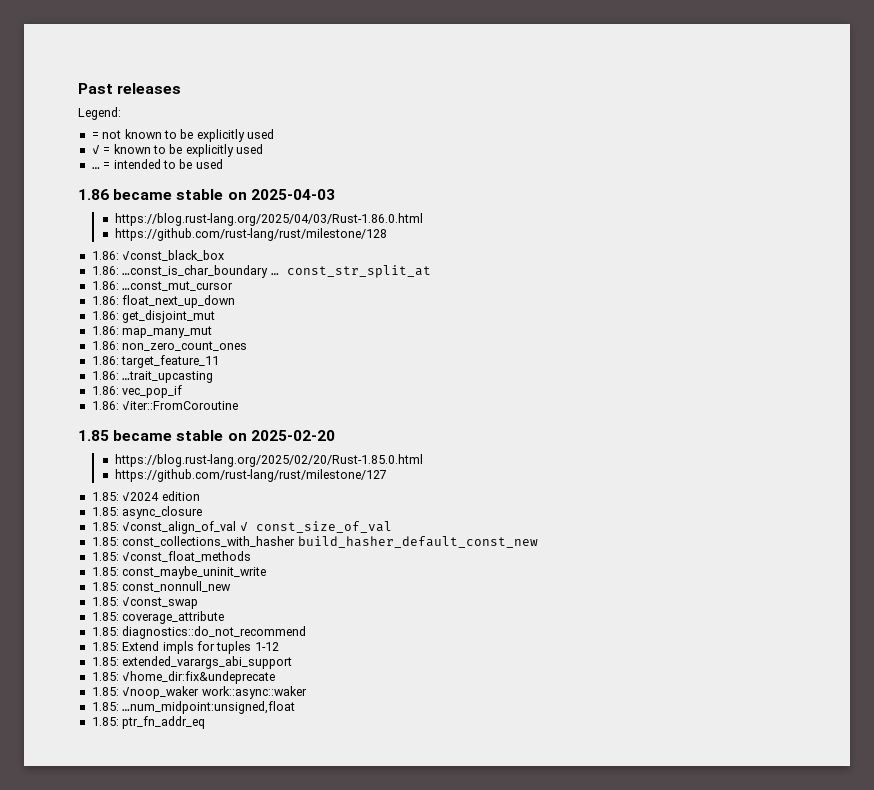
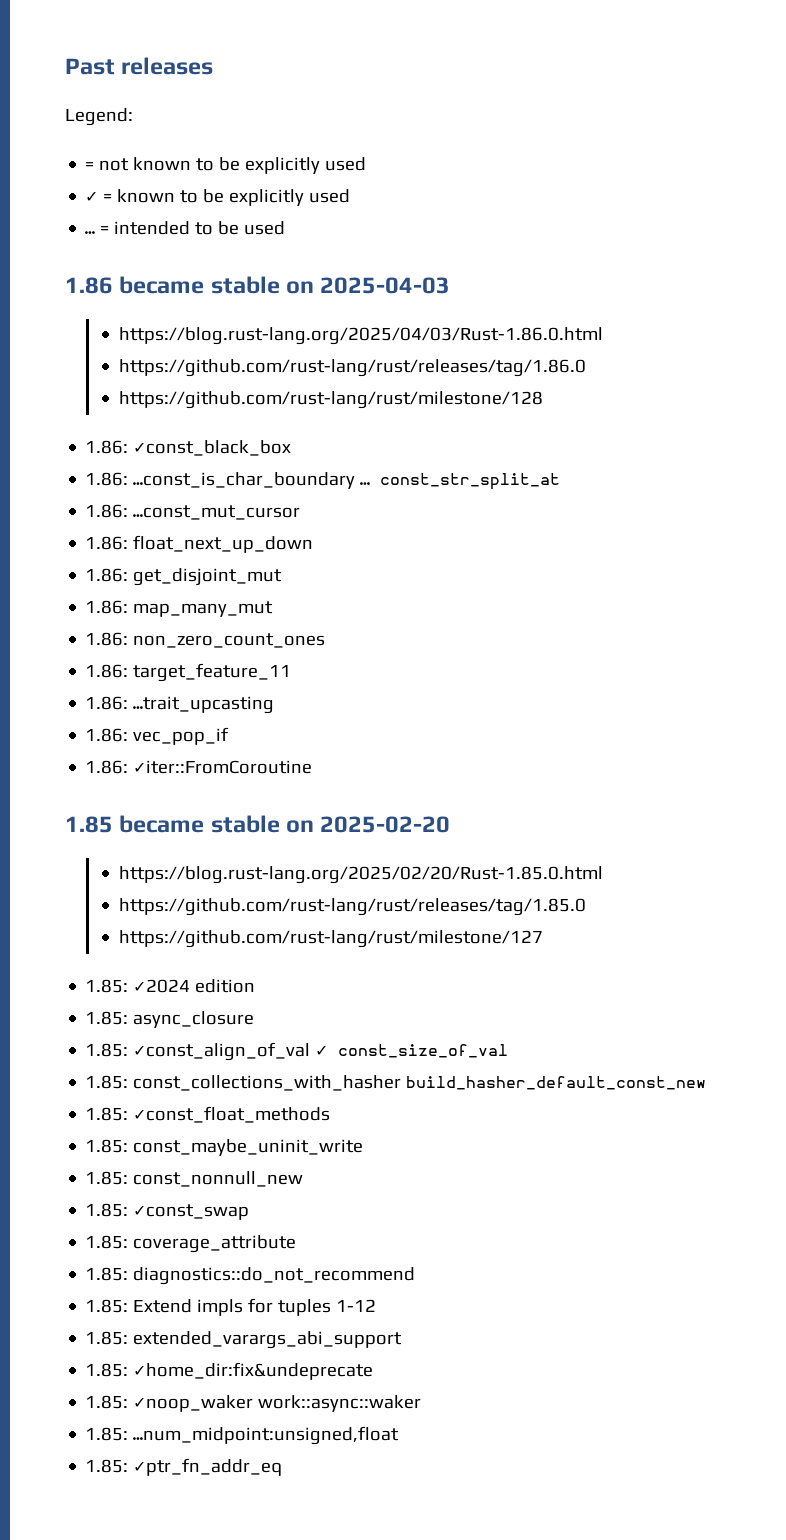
+ https://github.com/rust-lang/rust/releases/tag/1.86.0
+ https://github.com/rust-lang/rust/releases/tag/1.85.0
- 1.85: ptr_fn_addr_eq
+ 1.85: ✓ptr_fn_addr_eq

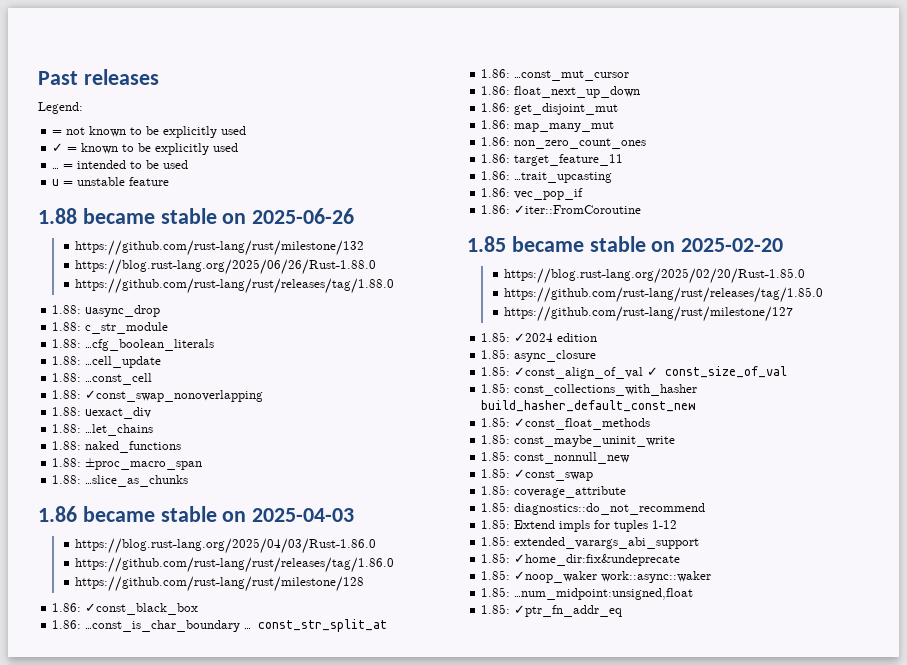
+ u = unstable feature
+ 1.88 became stable on 2025-06-26
+ https://github.com/rust-lang/rust/milestone/132
+ https://blog.rust-lang.org/2025/06/26/Rust-1.88.0
+ https://github.com/rust-lang/rust/releases/tag/1.88.0
+ 1.88: uasync_drop
+ 1.88: c_str_module
+ 1.88: …cfg_boolean_literals
+ 1.88: …cell_update
+ 1.88: …const_cell
+ 1.88: ✓const_swap_nonoverlapping
+ 1.88: uexact_div
+ 1.88: …let_chains
+ 1.88: naked_functions
+ 1.88: ±proc_macro_span
+ 1.88: …slice_as_chunks
- https://blog.rust-lang.org/2025/04/03/Rust-1.86.0.html
+ https://blog.rust-lang.org/2025/04/03/Rust-1.86.0
- https://blog.rust-lang.org/2025/02/20/Rust-1.85.0.html
+ https://blog.rust-lang.org/2025/02/20/Rust-1.85.0

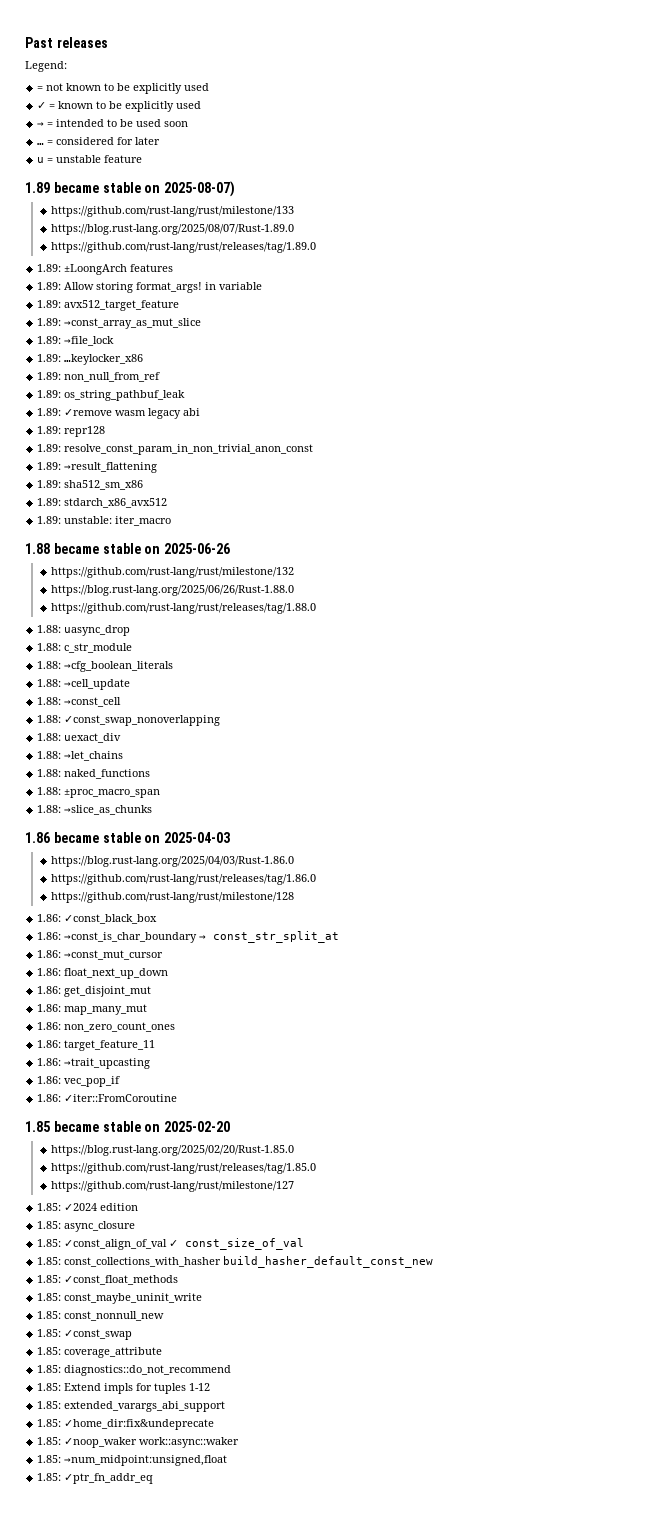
- … = intended to be used
+ → = intended to be used soon
+ … = considered for later
  u = unstable feature
+ 1.89 became stable on 2025-08-07)
+ https://github.com/rust-lang/rust/milestone/133
+ https://blog.rust-lang.org/2025/08/07/Rust-1.89.0
+ https://github.com/rust-lang/rust/releases/tag/1.89.0
+ 1.89: ±LoongArch features
+ 1.89: Allow storing format_args! in variable
+ 1.89: avx512_target_feature
+ 1.89: →const_array_as_mut_slice
+ 1.89: →file_lock
+ 1.89: …keylocker_x86
+ 1.89: non_null_from_ref
+ 1.89: os_string_pathbuf_leak
+ 1.89: ✓remove wasm legacy abi
+ 1.89: repr128
+ 1.89: resolve_const_param_in_non_trivial_anon_const
+ 1.89: →result_flattening
+ 1.89: sha512_sm_x86
+ 1.89: stdarch_x86_avx512
+ 1.89: unstable: iter_macro
- 1.88: …cfg_boolean_literals
- 1.88: …cell_update
- 1.88: …const_cell
+ 1.88: →cfg_boolean_literals
+ 1.88: →cell_update
+ 1.88: →const_cell
- 1.88: …let_chains
+ 1.88: →let_chains
- 1.88: …slice_as_chunks
+ 1.88: →slice_as_chunks
- 1.86: …const_is_char_boundary … const_str_split_at
+ 1.86: →const_is_char_boundary → const_str_split_at
- 1.86: …const_mut_cursor
+ 1.86: →const_mut_cursor
- 1.86: …trait_upcasting
+ 1.86: →trait_upcasting
- 1.85: …num_midpoint:unsigned,float
+ 1.85: →num_midpoint:unsigned,float

